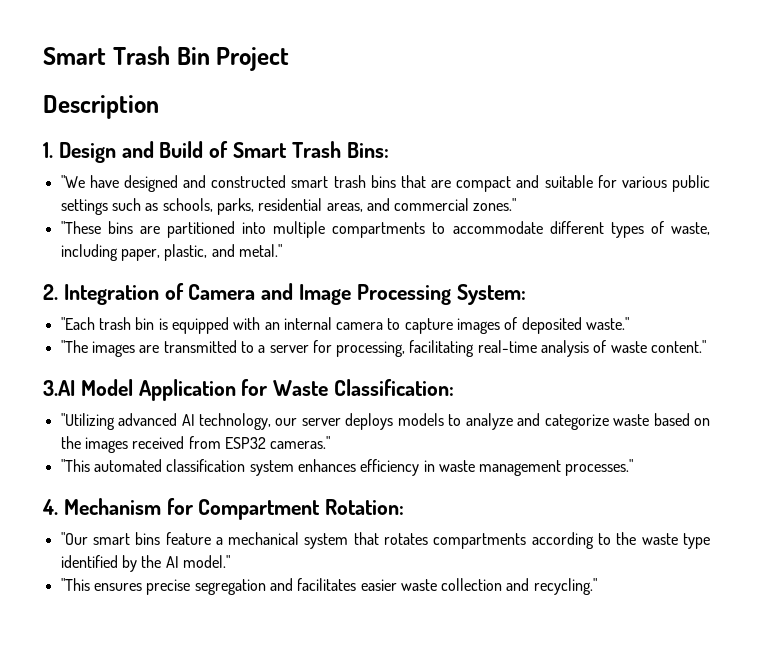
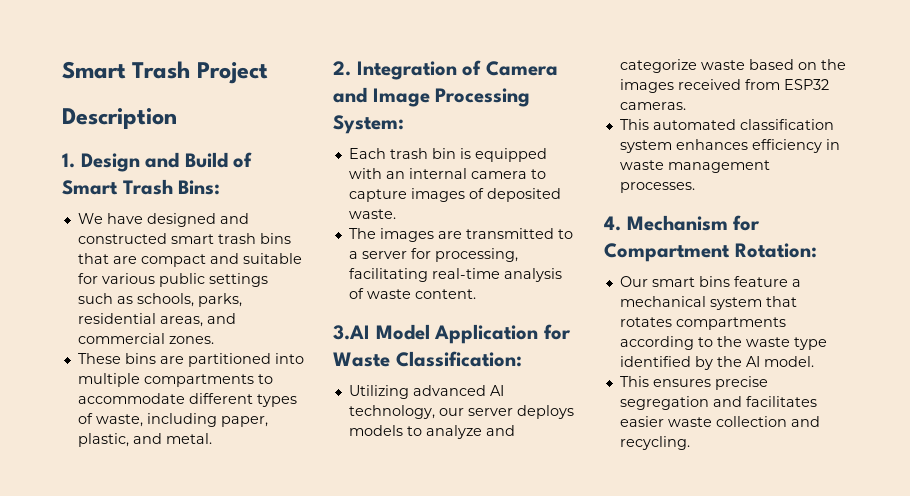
- Smart Trash Bin Project
+ Smart Trash Project
- "We have designed and constructed smart trash bins that are compact and suitable for various public settings such as schools, parks, residential areas, and commercial zones."
- "These bins are partitioned into multiple compartments to accommodate different types of waste, including paper, plastic, and metal."
+ We have designed and constructed smart trash bins that are compact and suitable for various public settings such as schools, parks, residential areas, and commercial zones.
+ These bins are partitioned into multiple compartments to accommodate different types of waste, including paper, plastic, and metal.
- "Each trash bin is equipped with an internal camera to capture images of deposited waste."
- "The images are transmitted to a server for processing, facilitating real-time analysis of waste content."
+ Each trash bin is equipped with an internal camera to capture images of deposited waste.
+ The images are transmitted to a server for processing, facilitating real-time analysis of waste content.
- "Utilizing advanced AI technology, our server deploys models to analyze and categorize waste based on the images received from ESP32 cameras."
- "This automated classification system enhances efficiency in waste management processes."
+ Utilizing advanced AI technology, our server deploys models to analyze and categorize waste based on the images received from ESP32 cameras.
+ This automated classification system enhances efficiency in waste management processes.
- "Our smart bins feature a mechanical system that rotates compartments according to the waste type identified by the AI model."
- "This ensures precise segregation and facilitates easier waste collection and recycling."
+ Our smart bins feature a mechanical system that rotates compartments according to the waste type identified by the AI model.
+ This ensures precise segregation and facilitates easier waste collection and recycling.

